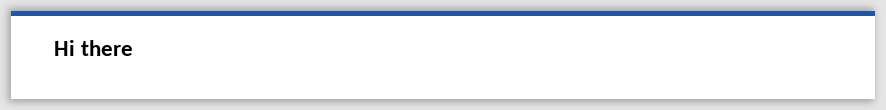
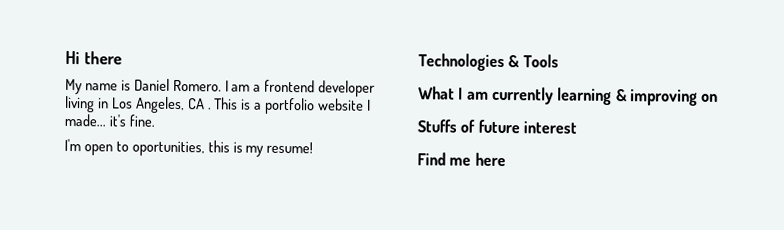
+ My name is Daniel Romero. I am a frontend developer living in Los Angeles, CA . This is a portfolio website I made... it's fine.
+ I'm open to oportunities, this is my resume!
+ Technologies & Tools
+ What I am currently learning & improving on
+ Stuffs of future interest
+ Find me here

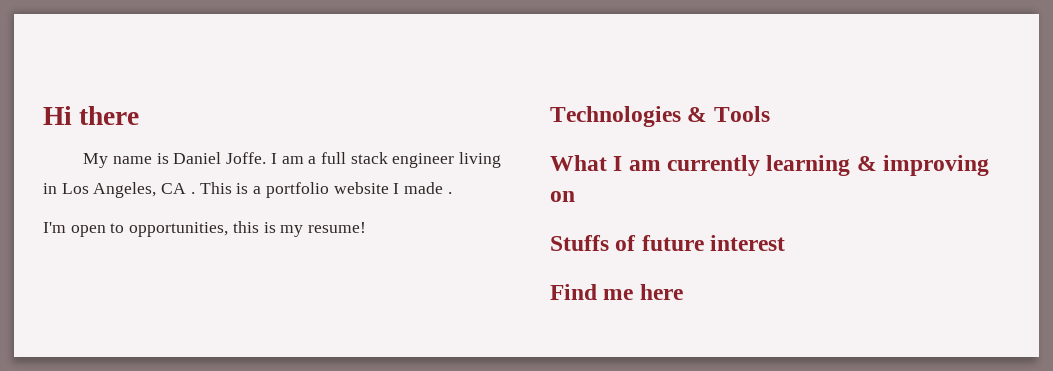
- My name is Daniel Romero.
+ My name is Daniel Joffe.
- I am a frontend developer living in Los Angeles, CA .
+ I am a full stack engineer living in Los Angeles, CA .
- This is a portfolio website I made... it's fine.
+ This is a portfolio website I made .
- I'm open to oportunities, this is my resume!
+ I'm open to opportunities, this is my resume!

